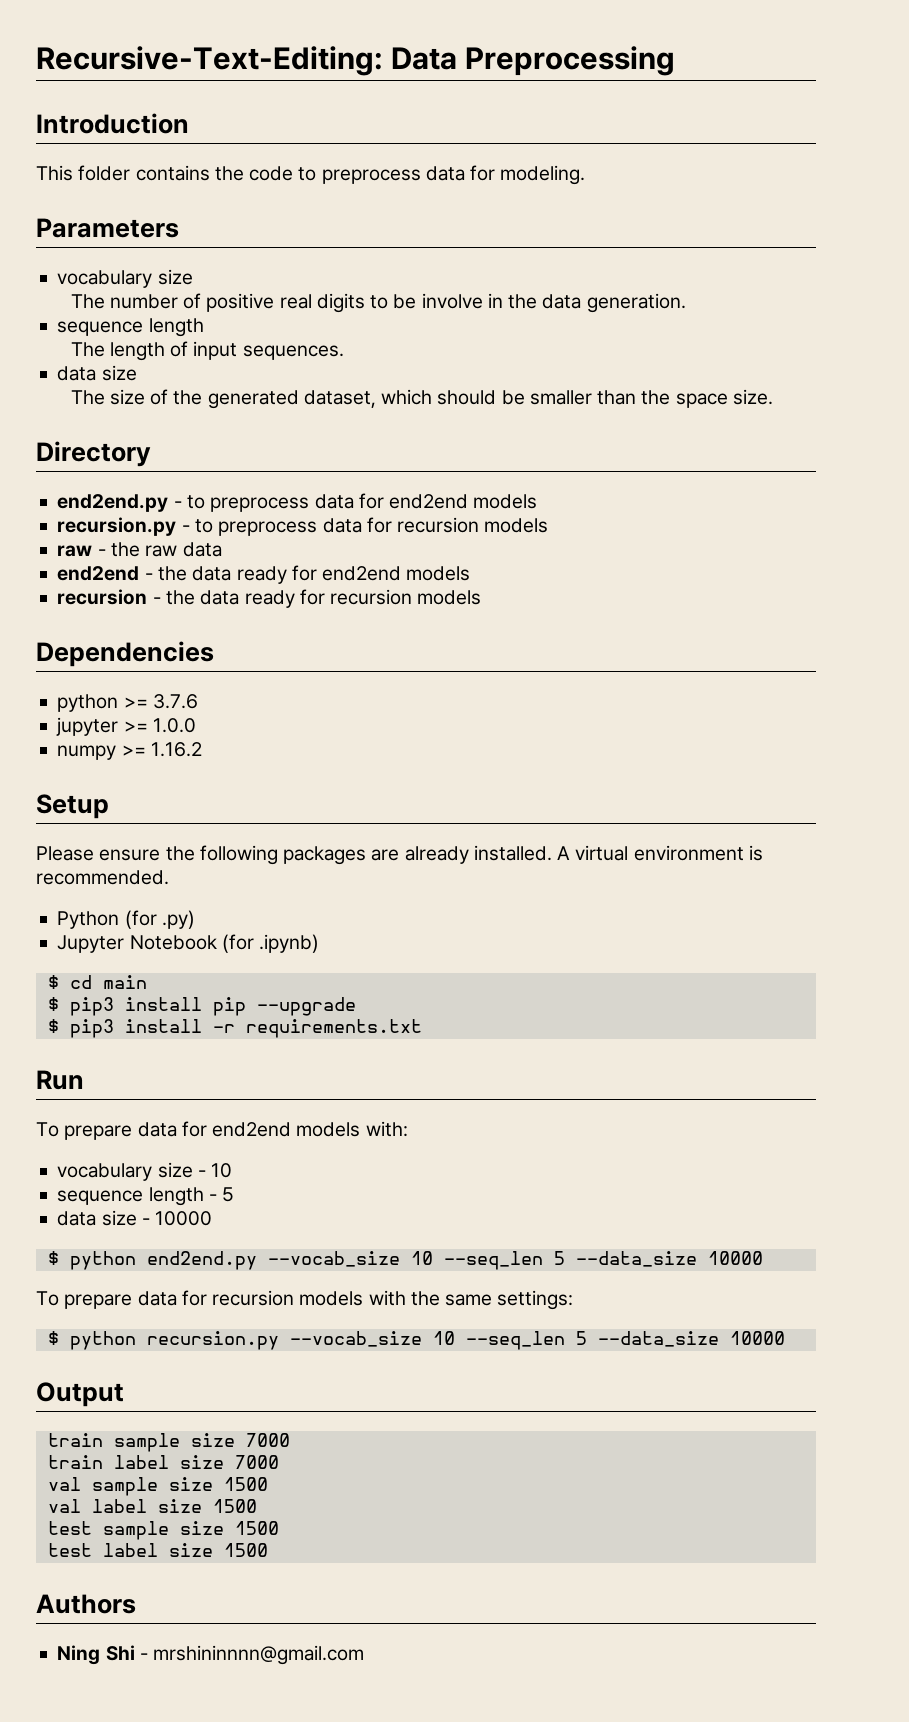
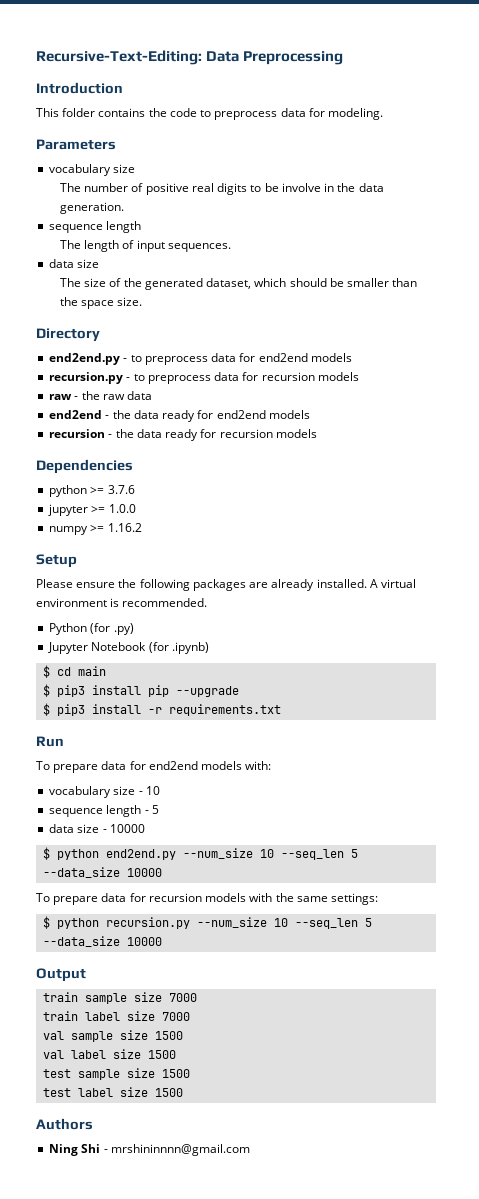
- $ python end2end.py --vocab_size 10 --seq_len 5 --data_size 10000
+ $ python end2end.py --num_size 10 --seq_len 5 --data_size 10000
- $ python recursion.py --vocab_size 10 --seq_len 5 --data_size 10000
+ $ python recursion.py --num_size 10 --seq_len 5 --data_size 10000

